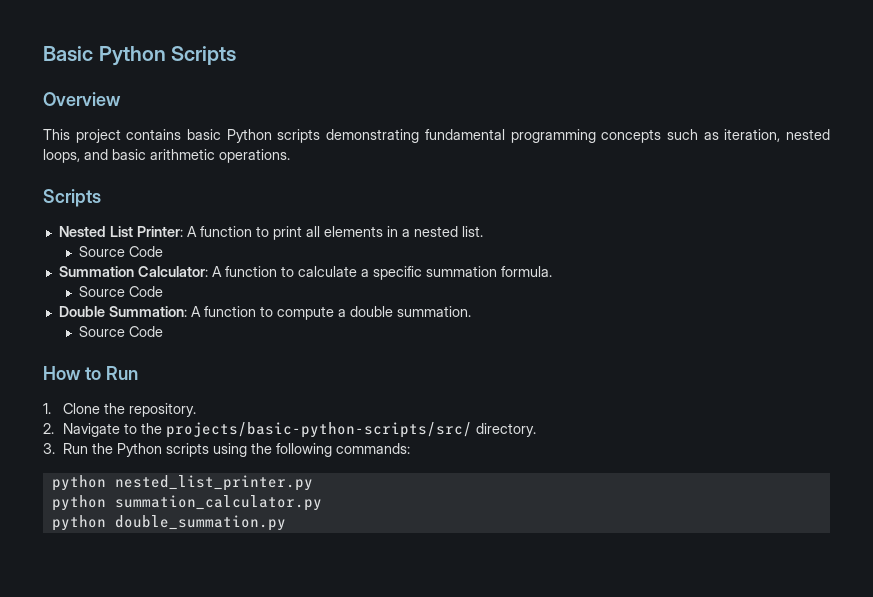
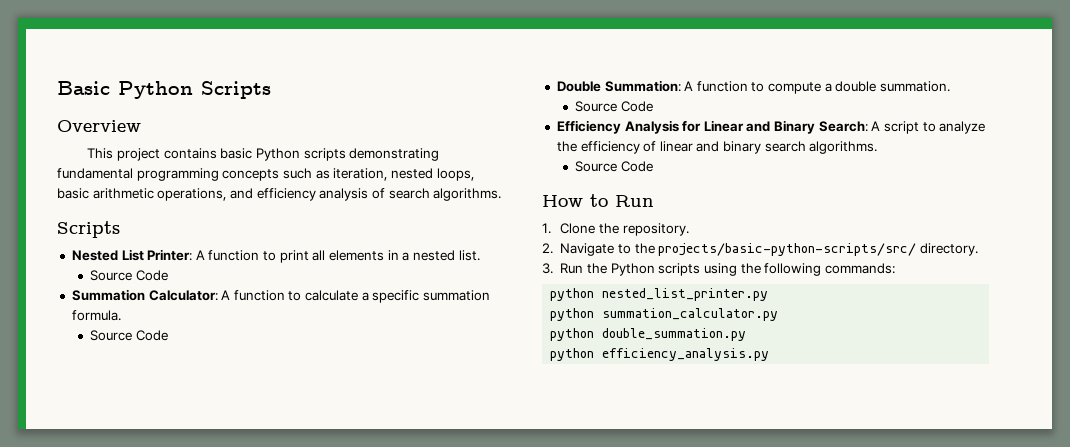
- This project contains basic Python scripts demonstrating fundamental programming concepts such as iteration, nested loops, and basic arithmetic operations.
+ This project contains basic Python scripts demonstrating fundamental programming concepts such as iteration, nested loops, basic arithmetic operations, and efficiency analysis of search algorithms.
+ Efficiency Analysis for Linear and Binary Search: A script to analyze the efficiency of linear and binary search algorithms.
+ Source Code
+ python efficiency_analysis.py

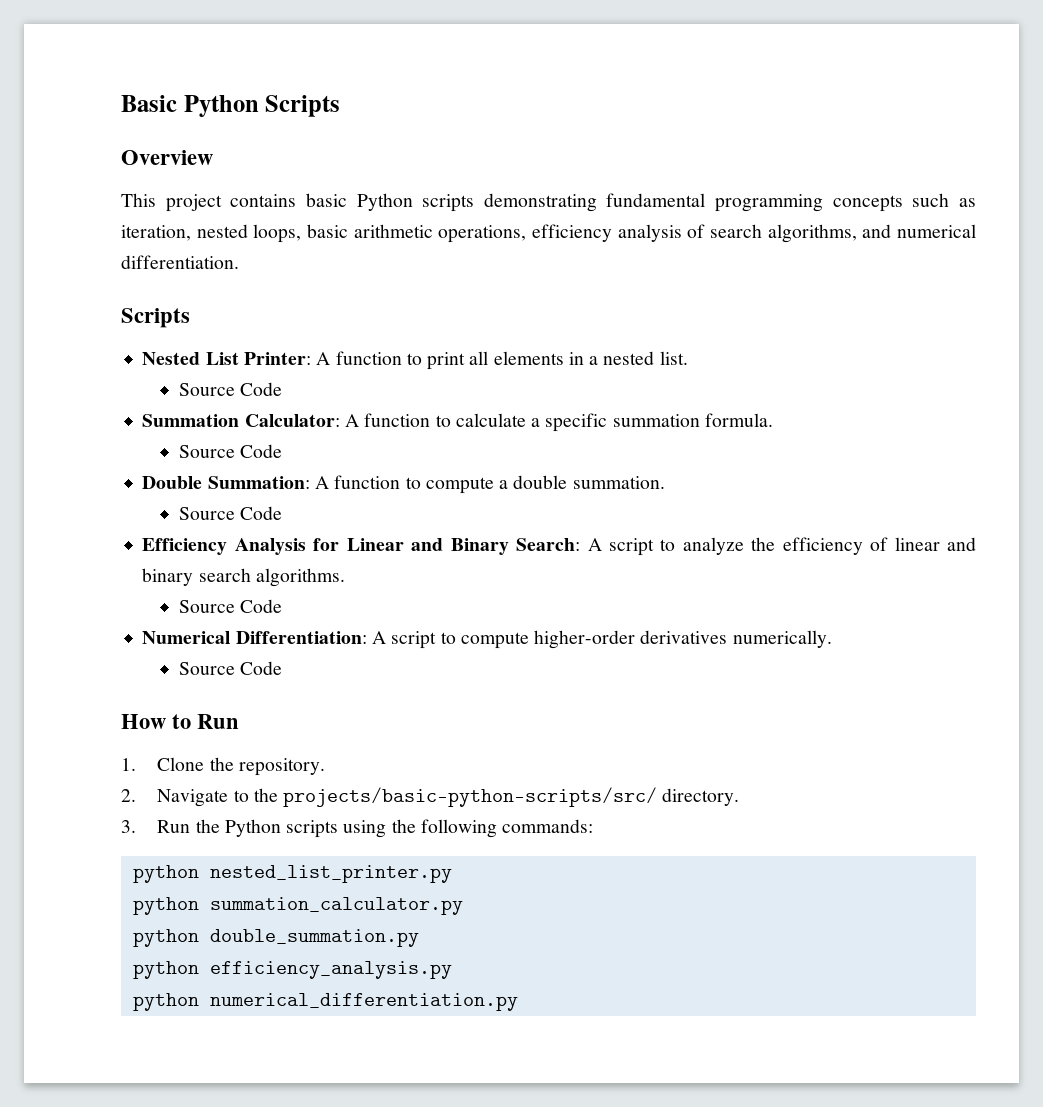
- This project contains basic Python scripts demonstrating fundamental programming concepts such as iteration, nested loops, basic arithmetic operations, and efficiency analysis of search algorithms.
+ This project contains basic Python scripts demonstrating fundamental programming concepts such as iteration, nested loops, basic arithmetic operations, efficiency analysis of search algorithms, and numerical differentiation.
+ Numerical Differentiation: A script to compute higher-order derivatives numerically.
+ Source Code
+ python numerical_differentiation.py

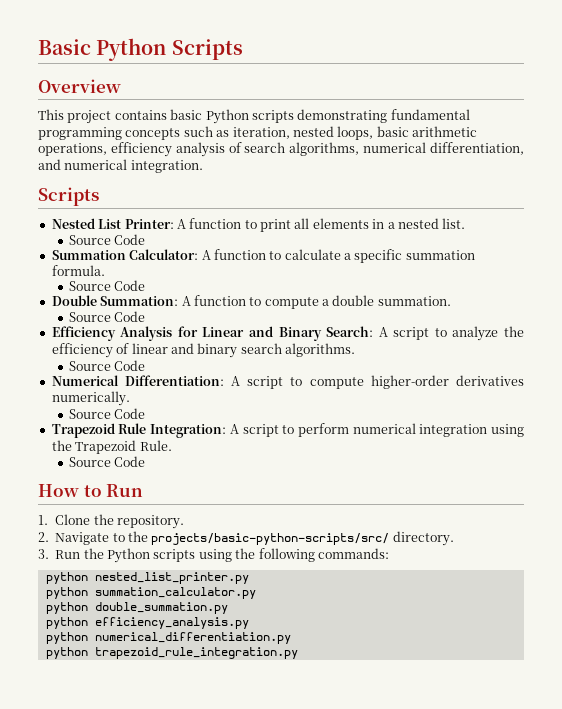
- This project contains basic Python scripts demonstrating fundamental programming concepts such as iteration, nested loops, basic arithmetic operations, efficiency analysis of search algorithms, and numerical differentiation.
+ This project contains basic Python scripts demonstrating fundamental programming concepts such as iteration, nested loops, basic arithmetic operations, efficiency analysis of search algorithms, numerical differentiation, and numerical integration.
+ Trapezoid Rule Integration: A script to perform numerical integration using the Trapezoid Rule.
+ Source Code
+ python trapezoid_rule_integration.py

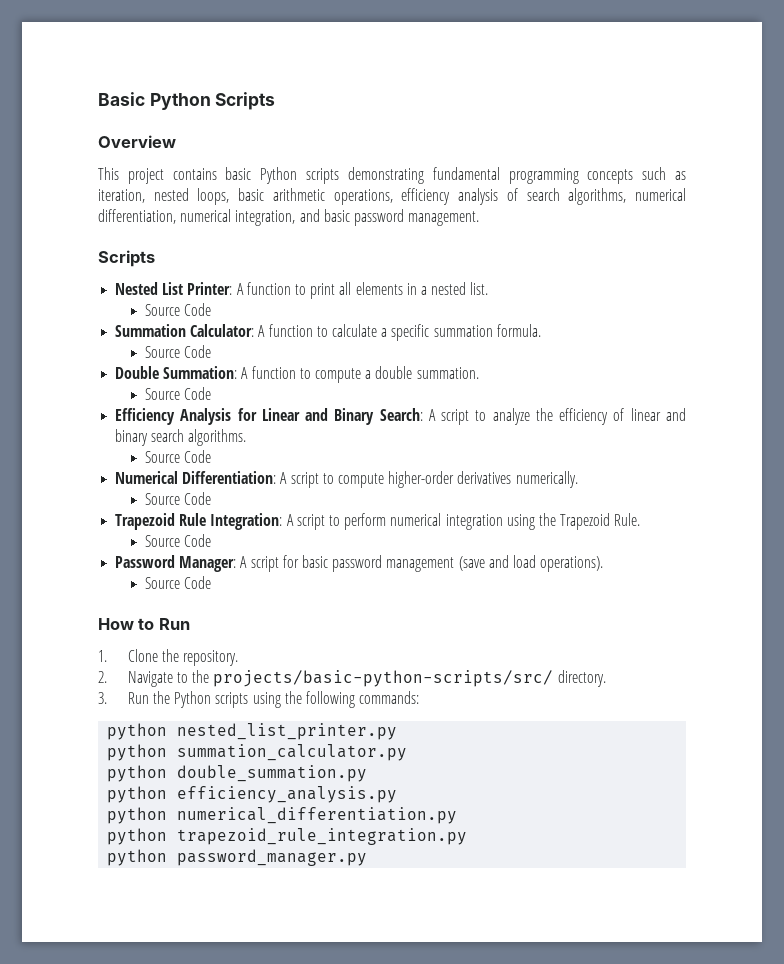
- This project contains basic Python scripts demonstrating fundamental programming concepts such as iteration, nested loops, basic arithmetic operations, efficiency analysis of search algorithms, numerical differentiation, and numerical integration.
+ This project contains basic Python scripts demonstrating fundamental programming concepts such as iteration, nested loops, basic arithmetic operations, efficiency analysis of search algorithms, numerical differentiation, numerical integration, and basic password management.
+ Password Manager: A script for basic password management (save and load operations).
+ Source Code
+ python password_manager.py

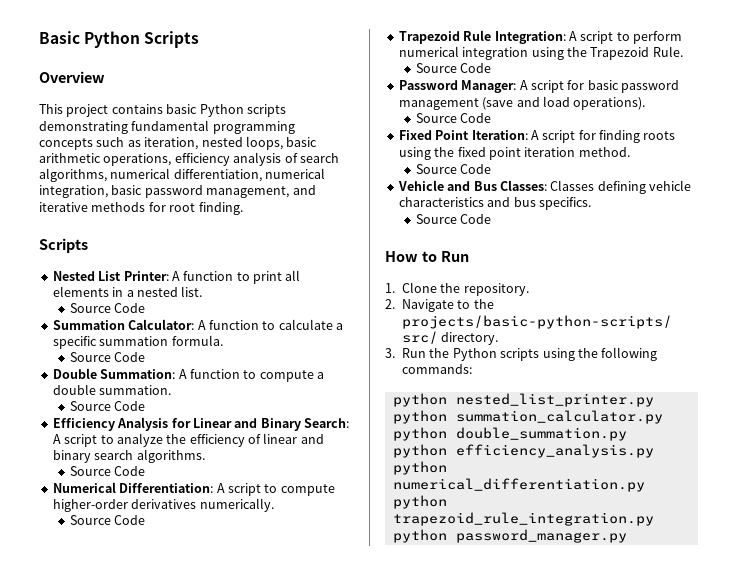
- This project contains basic Python scripts demonstrating fundamental programming concepts such as iteration, nested loops, basic arithmetic operations, efficiency analysis of search algorithms, numerical differentiation, numerical integration, and basic password management.
+ This project contains basic Python scripts demonstrating fundamental programming concepts such as iteration, nested loops, basic arithmetic operations, efficiency analysis of search algorithms, numerical differentiation, numerical integration, basic password management, and iterative methods for root finding.
+ Fixed Point Iteration: A script for finding roots using the fixed point iteration method.
+ Source Code
+ Vehicle and Bus Classes: Classes defining vehicle characteristics and bus specifics.
+ Source Code

